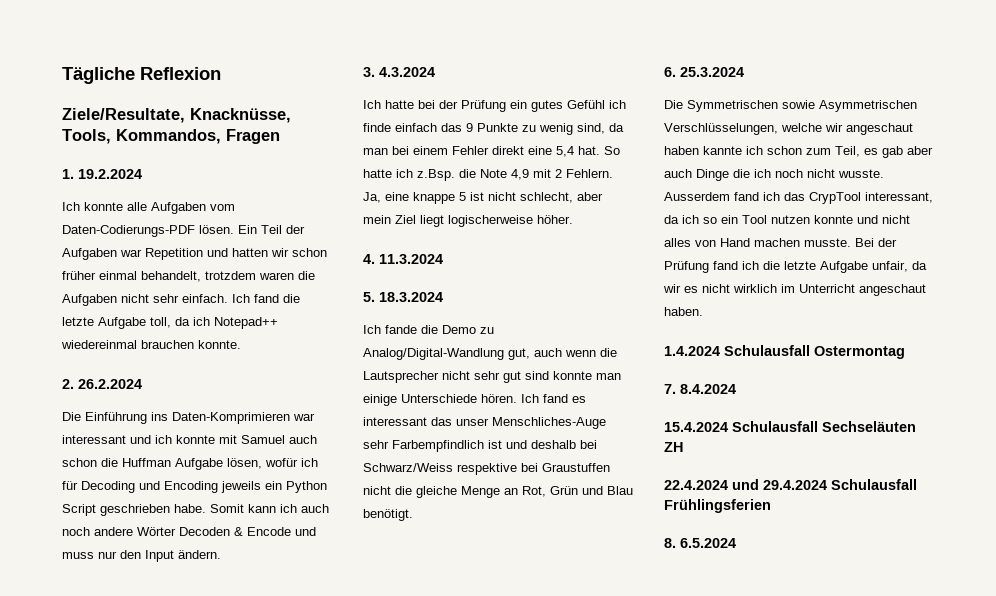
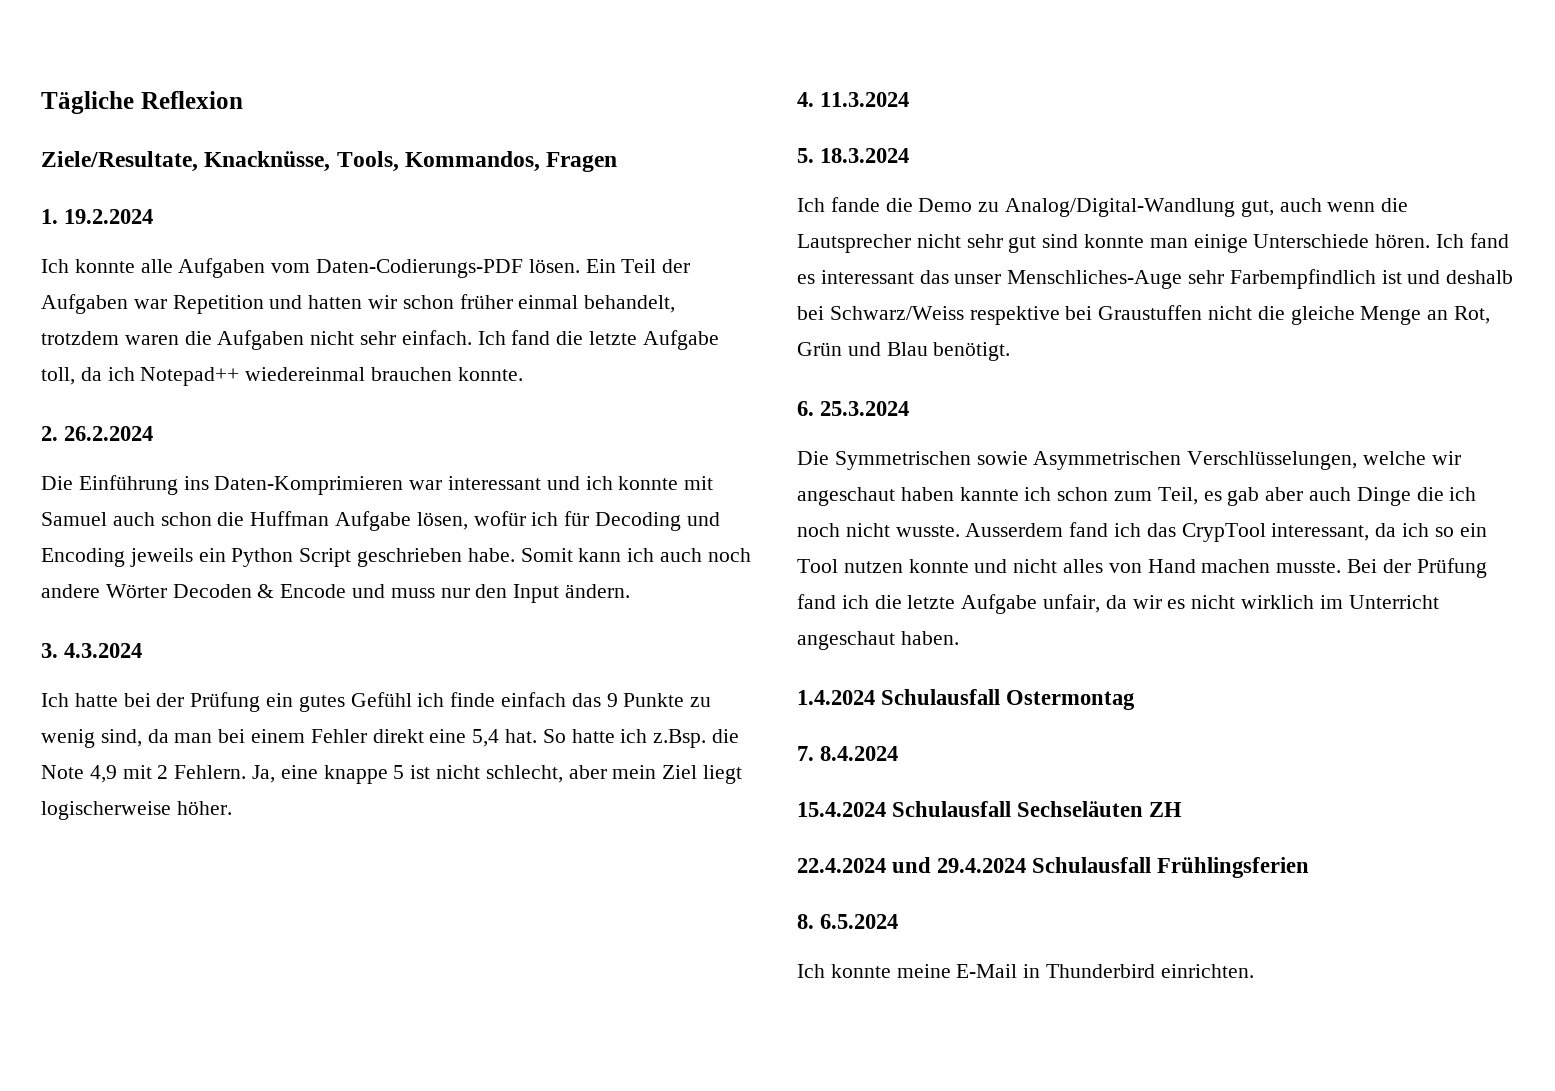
+ Ich konnte meine E-Mail in Thunderbird einrichten.

